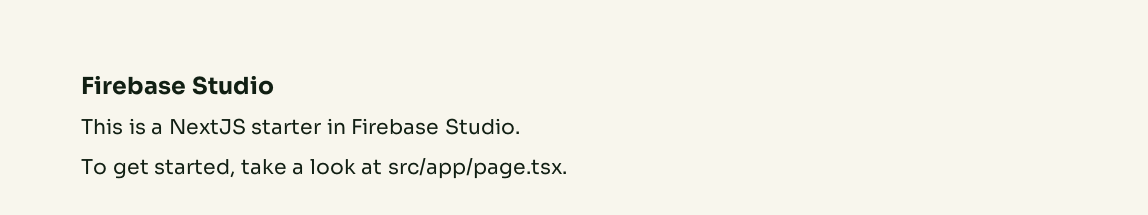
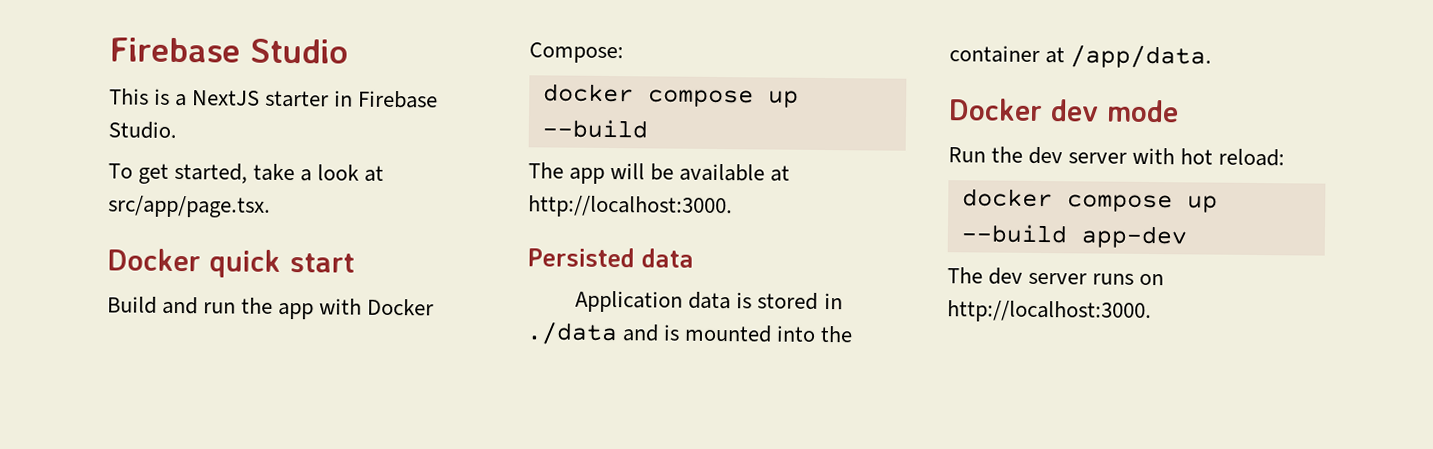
+ Docker quick start
+ Build and run the app with Docker Compose:
+ docker compose up --build
+ The app will be available at http://localhost:3000.
+ Persisted data
+ Application data is stored in ./data and is mounted into the container at /app/data.
+ Docker dev mode
+ Run the dev server with hot reload:
+ docker compose up --build app-dev
+ The dev server runs on http://localhost:3000.

